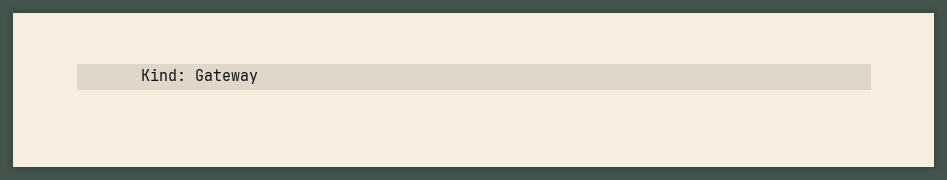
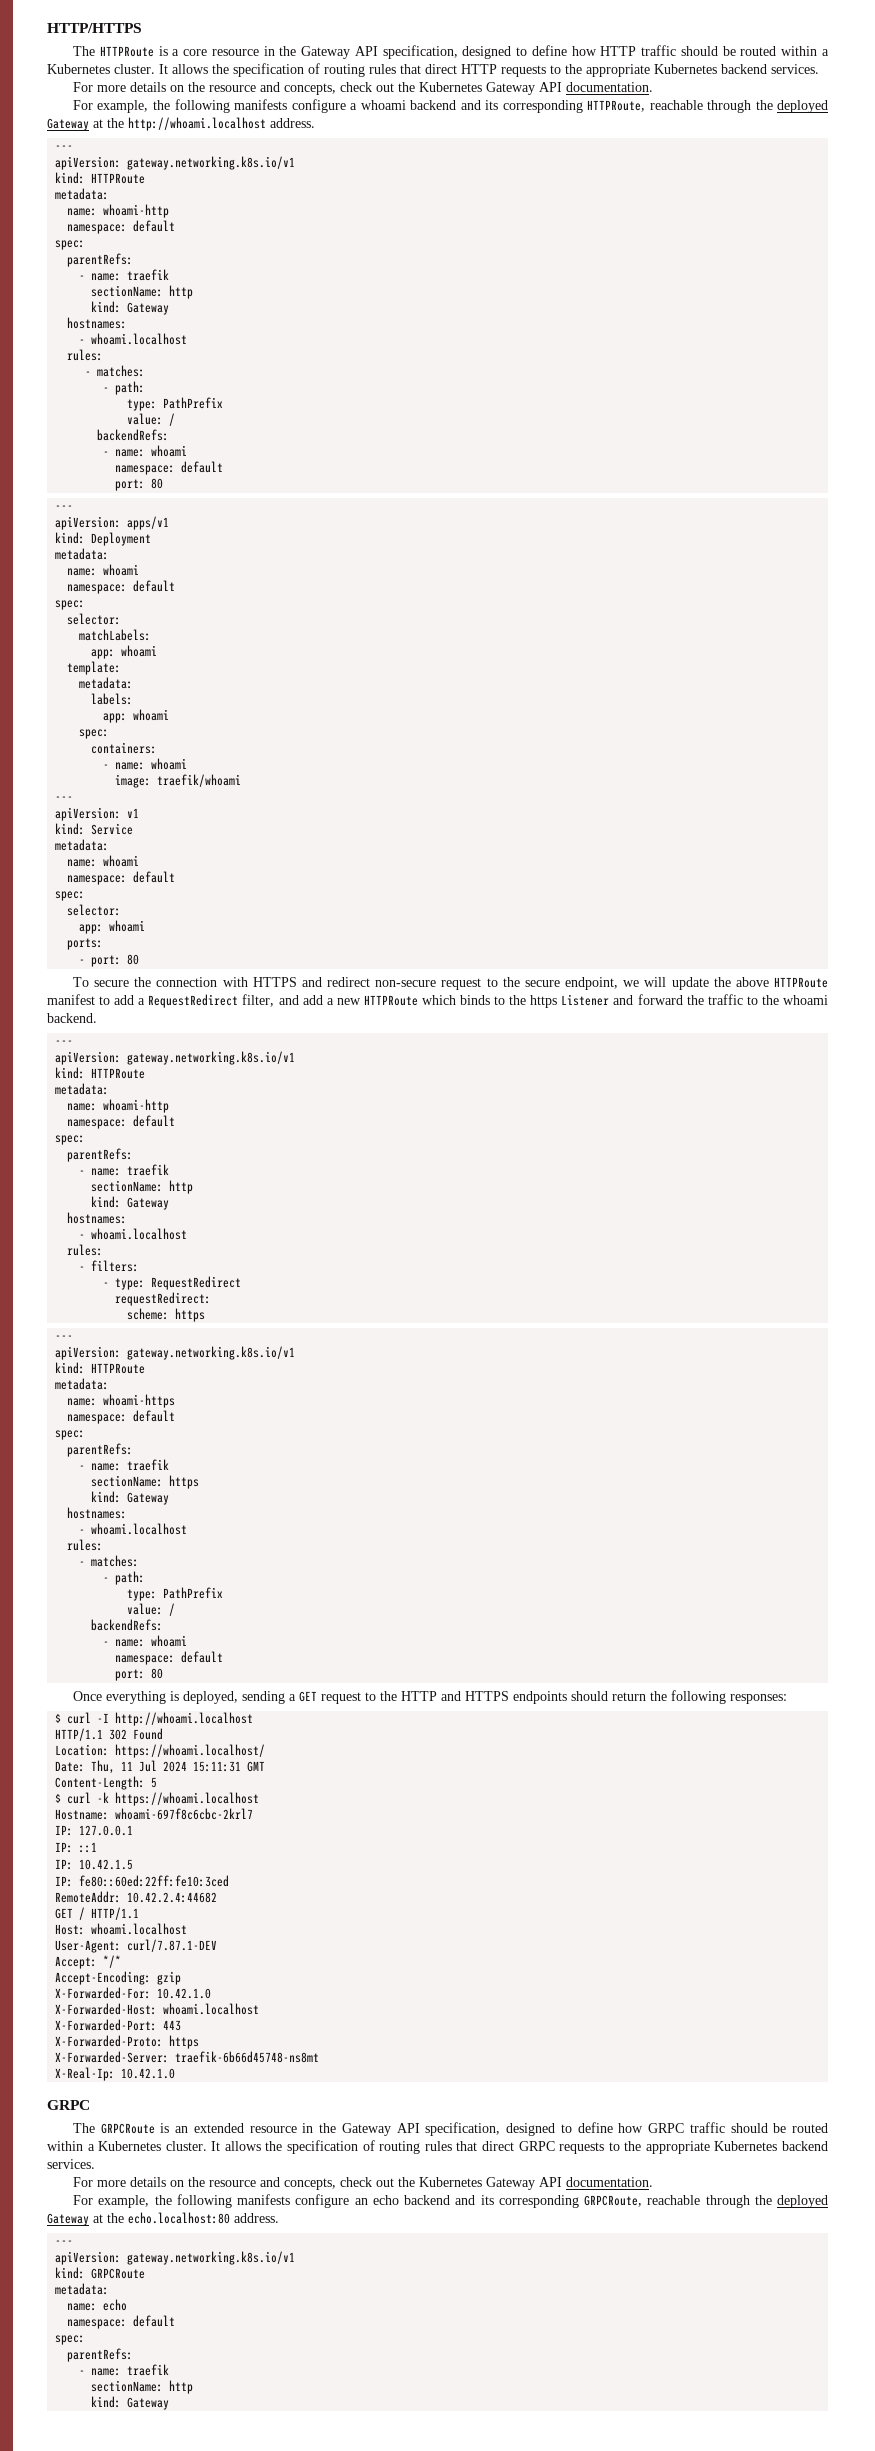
- Kind: Gateway
+ HTTP/HTTPS
+ The HTTPRoute is a core resource in the Gateway API specification, designed to define how HTTP traffic should be routed within a Kubernetes cluster. It allows the specification of routing rules that direct HTTP requests to the appropriate Kubernetes backend services.
+ For more details on the resource and concepts, check out the Kubernetes Gateway API documentation.
+ For example, the following manifests configure a whoami backend and its corresponding HTTPRoute, reachable through the deployed Gateway at the http://whoami.localhost address.
+ ---
+ apiVersion: gateway.networking.k8s.io/v1
+ kind: HTTPRoute
+ metadata:
+ name: whoami-http
+ namespace: default
+ spec:
+ parentRefs:
+ - name: traefik
+ sectionName: http
+ kind: Gateway
+ hostnames:
+ - whoami.localhost
+ rules:
+ - matches:
+ - path:
+ type: PathPrefix
+ value: /
+ backendRefs:
+ - name: whoami
+ namespace: default
+ port: 80
+ ---
+ apiVersion: apps/v1
+ kind: Deployment
+ metadata:
+ name: whoami
+ namespace: default
+ spec:
+ selector:
+ matchLabels:
+ app: whoami
+ template:
+ metadata:
+ labels:
+ app: whoami
+ spec:
+ containers:
+ - name: whoami
+ image: traefik/whoami
+ ---
+ apiVersion: v1
+ kind: Service
+ metadata:
+ name: whoami
+ namespace: default
+ spec:
+ selector:
+ app: whoami
+ ports:
+ - port: 80
+ To secure the connection with HTTPS and redirect non-secure request to the secure endpoint, we will update the above HTTPRoute manifest to add a RequestRedirect filter, and add a new HTTPRoute which binds to the https Listener and forward the traffic to the whoami backend.
+ ---
+ apiVersion: gateway.networking.k8s.io/v1
+ kind: HTTPRoute
+ metadata:
+ name: whoami-http
+ namespace: default
+ spec:
+ parentRefs:
+ - name: traefik
+ sectionName: http
+ kind: Gateway
+ hostnames:
+ - whoami.localhost
+ rules:
+ - filters:
+ - type: RequestRedirect
+ requestRedirect:
+ scheme: https
+ ---
+ apiVersion: gateway.networking.k8s.io/v1
+ kind: HTTPRoute
+ metadata:
+ name: whoami-https
+ namespace: default
+ spec:
+ parentRefs:
+ - name: traefik
+ sectionName: https
+ kind: Gateway
+ hostnames:
+ - whoami.localhost
+ rules:
+ - matches:
+ - path:
+ type: PathPrefix
+ value: /
+ backendRefs:
+ - name: whoami
+ namespace: default
+ port: 80
+ Once everything is deployed, sending a GET request to the HTTP and HTTPS endpoints should return the following responses:
+ $ curl -I http://whoami.localhost
+ HTTP/1.1 302 Found
+ Location: https://whoami.localhost/
+ Date: Thu, 11 Jul 2024 15:11:31 GMT
+ Content-Length: 5
+ $ curl -k https://whoami.localhost
+ Hostname: whoami-697f8c6cbc-2krl7
+ IP: 127.0.0.1
+ IP: ::1
+ IP: 10.42.1.5
+ IP: fe80::60ed:22ff:fe10:3ced
+ RemoteAddr: 10.42.2.4:44682
+ GET / HTTP/1.1
+ Host: whoami.localhost
+ User-Agent: curl/7.87.1-DEV
+ Accept: */*
+ Accept-Encoding: gzip
+ X-Forwarded-For: 10.42.1.0
+ X-Forwarded-Host: whoami.localhost
+ X-Forwarded-Port: 443
+ X-Forwarded-Proto: https
+ X-Forwarded-Server: traefik-6b66d45748-ns8mt
+ X-Real-Ip: 10.42.1.0
+ GRPC
+ The GRPCRoute is an extended resource in the Gateway API specification, designed to define how GRPC traffic should be routed within a Kubernetes cluster. It allows the specification of routing rules that direct GRPC requests to the appropriate Kubernetes backend services.
+ For more details on the resource and concepts, check out the Kubernetes Gateway API documentation.
+ For example, the following manifests configure an echo backend and its corresponding GRPCRoute, reachable through the deployed Gateway at the echo.localhost:80 address.
+ ---
+ apiVersion: gateway.networking.k8s.io/v1
+ kind: GRPCRoute
+ metadata:
+ name: echo
+ namespace: default
+ spec:
+ parentRefs:
+ - name: traefik
+ sectionName: http
+ kind: Gateway

